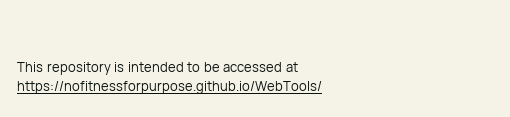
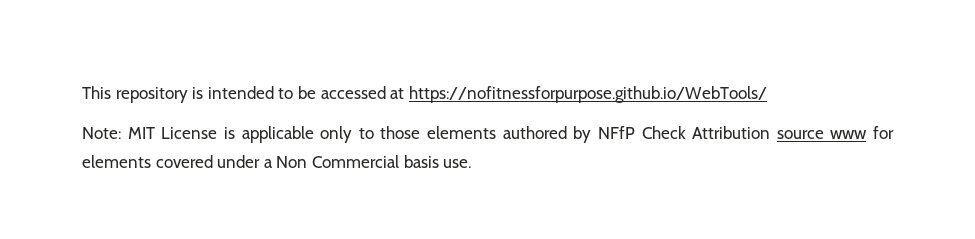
+ Note: MIT License is applicable only to those elements authored by NFfP Check Attribution source www for elements covered under a Non Commercial basis use.

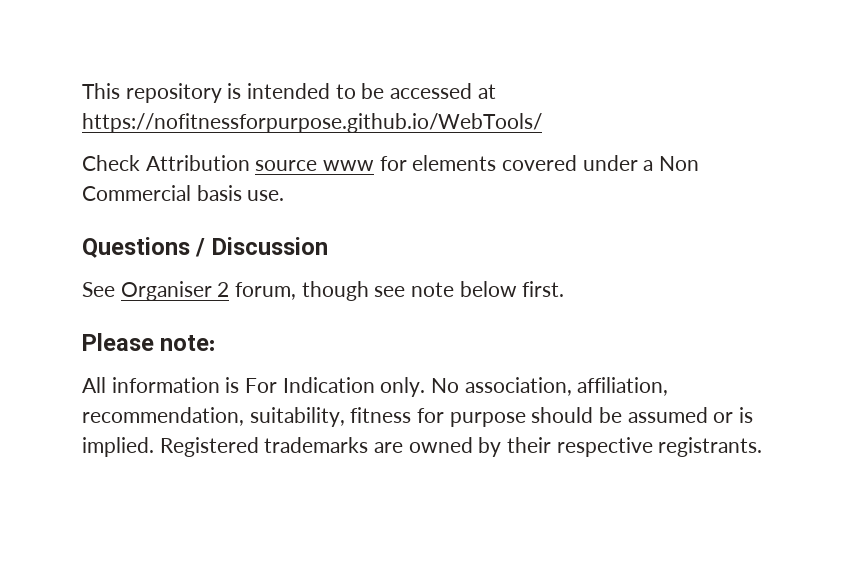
- Note: MIT License is applicable only to those elements authored by NFfP Check Attribution source www for elements covered under a Non Commercial basis use.
+ Check Attribution source www for elements covered under a Non Commercial basis use.
+ Questions / Discussion
+ See Organiser 2 forum, though see note below first.
+ Please note:
+ All information is For Indication only. No association, affiliation, recommendation, suitability, fitness for purpose should be assumed or is implied. Registered trademarks are owned by their respective registrants.

